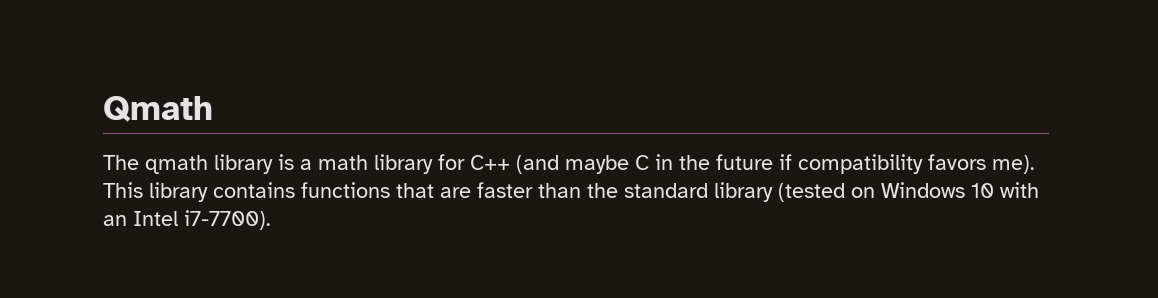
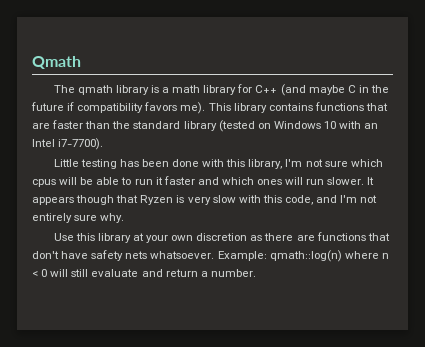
+ Little testing has been done with this library, I'm not sure which cpus will be able to run it faster and which ones will run slower. It appears though that Ryzen is very slow with this code, and I'm not entirely sure why.
+ Use this library at your own discretion as there are functions that don't have safety nets whatsoever. Example: qmath::log(n) where n < 0 will still evaluate and return a number.

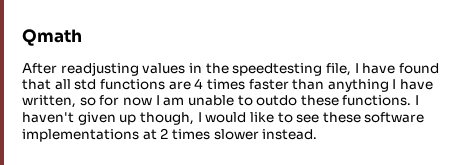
- The qmath library is a math library for C++ (and maybe C in the future if compatibility favors me). This library contains functions that are faster than the standard library (tested on Windows 10 with an Intel i7-7700).
- Little testing has been done with this library, I'm not sure which cpus will be able to run it faster and which ones will run slower. It appears though that Ryzen is very slow with this code, and I'm not entirely sure why.
- Use this library at your own discretion as there are functions that don't have safety nets whatsoever. Example: qmath::log(n) where n < 0 will still evaluate and return a number.
+ After readjusting values in the speedtesting file, I have found that all std functions are 4 times faster than anything I have written, so for now I am unable to outdo these functions. I haven't given up though, I would like to see these software implementations at 2 times slower instead.

